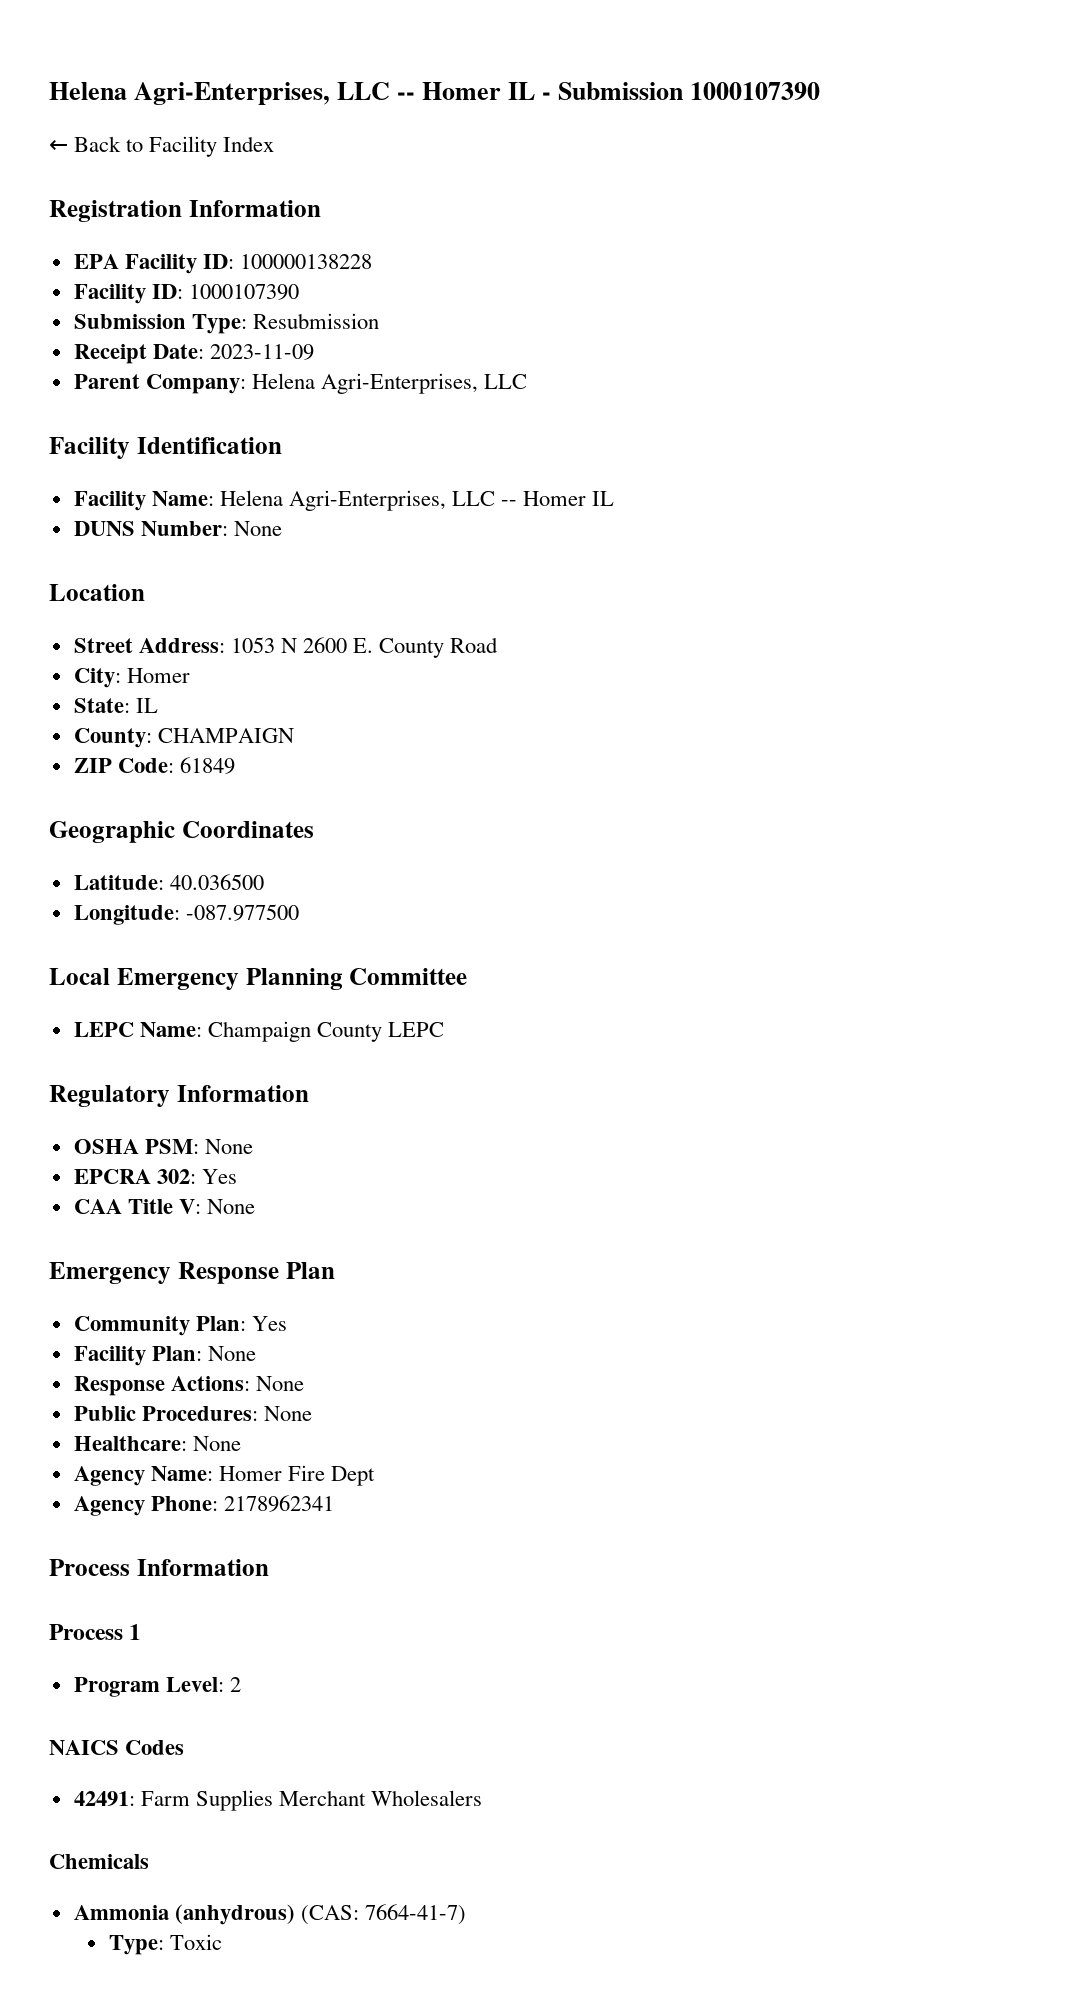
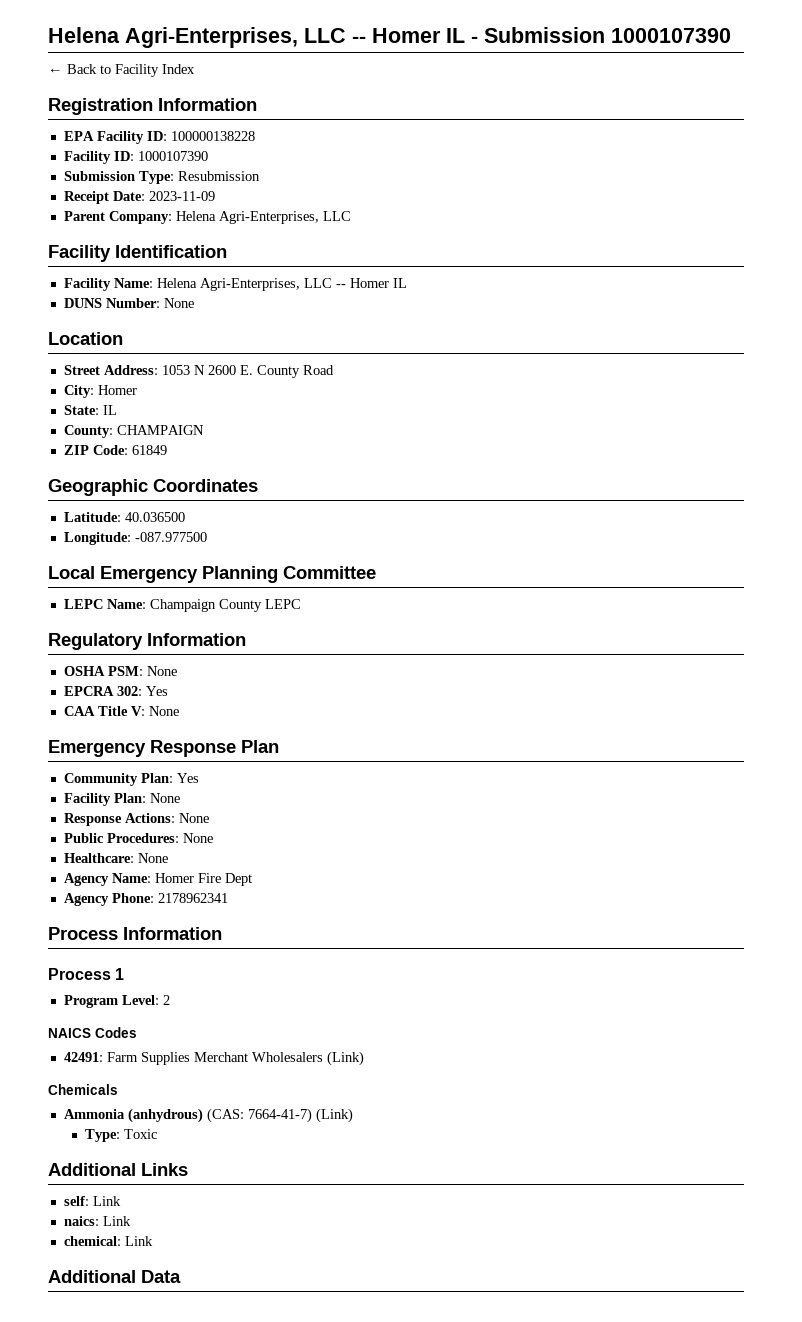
- 42491: Farm Supplies Merchant Wholesalers
+ 42491: Farm Supplies Merchant Wholesalers (Link)
- Ammonia (anhydrous) (CAS: 7664-41-7)
+ Ammonia (anhydrous) (CAS: 7664-41-7) (Link)
+ Additional Links
+ self: Link
+ naics: Link
+ chemical: Link
+ Additional Data

